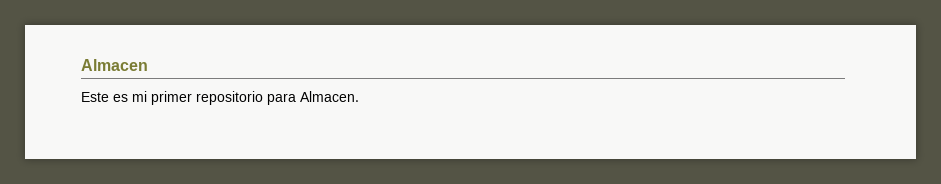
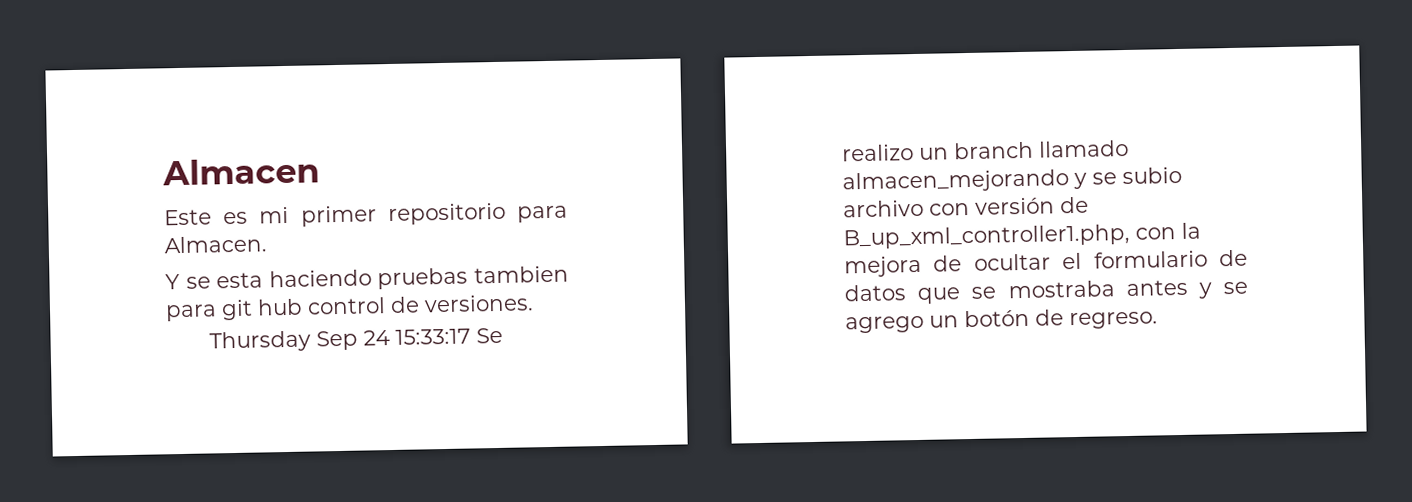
+ Y se esta haciendo pruebas tambien para git hub control de versiones.
+ Thursday Sep 24 15:33:17 Se realizo un branch llamado almacen_mejorando y se subio archivo con versión de B_up_xml_controller1.php, con la mejora de ocultar el formulario de datos que se mostraba antes y se agrego un botón de regreso.

